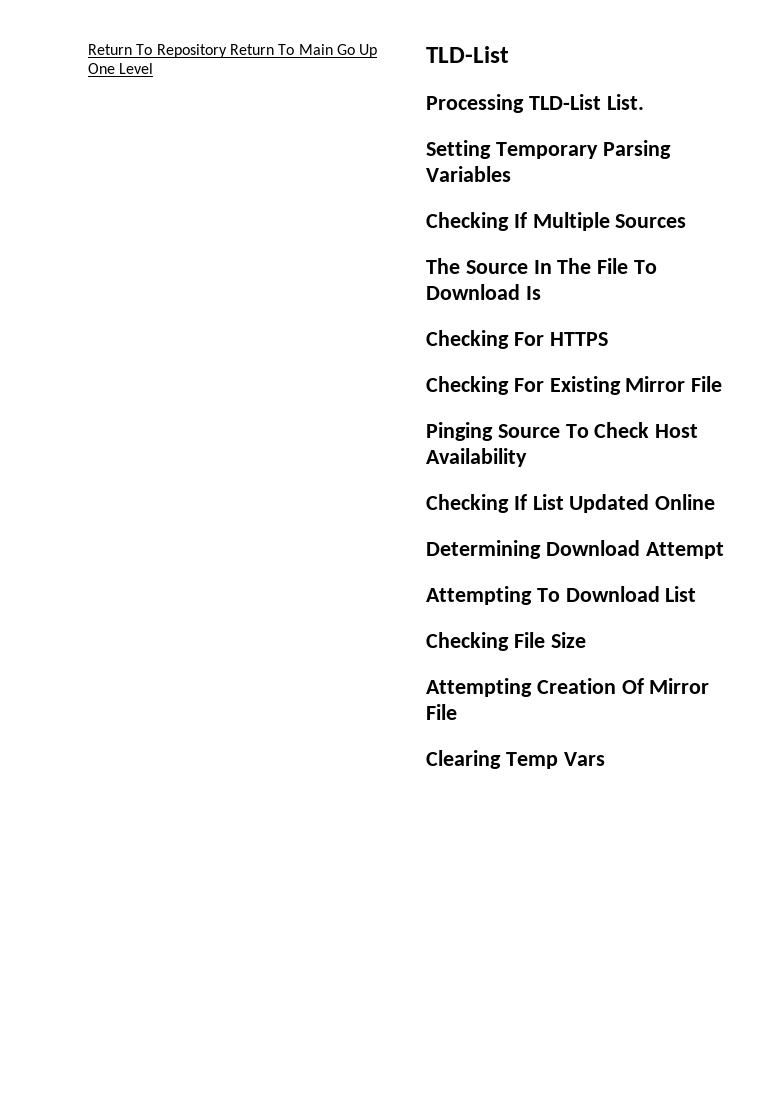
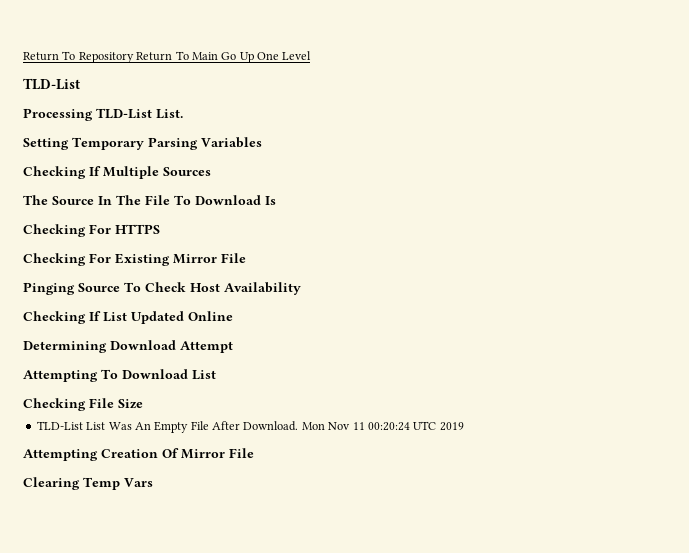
+ TLD-List List Was An Empty File After Download. Mon Nov 11 00:20:24 UTC 2019

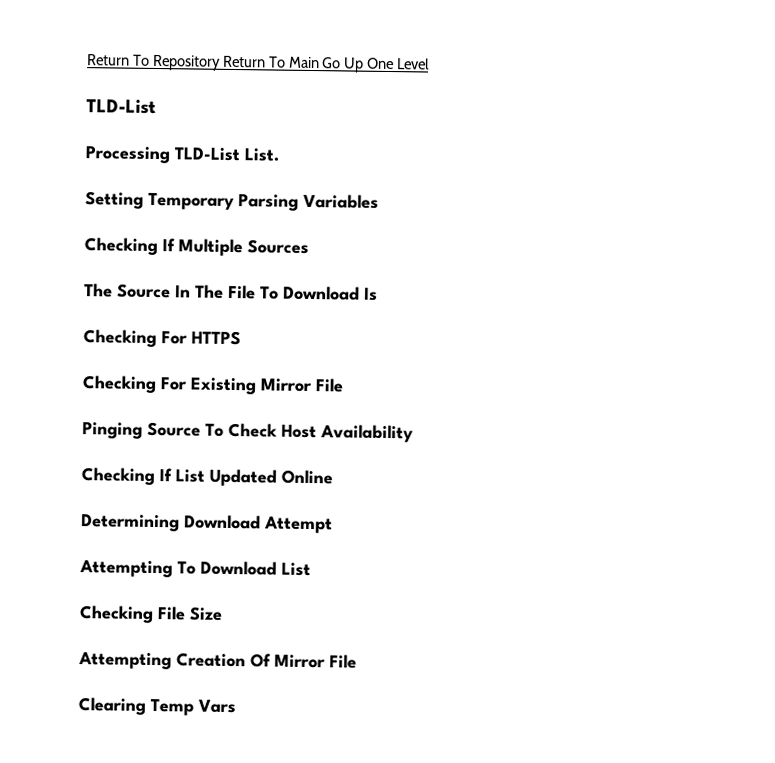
- TLD-List List Was An Empty File After Download. Mon Nov 11 00:20:24 UTC 2019

